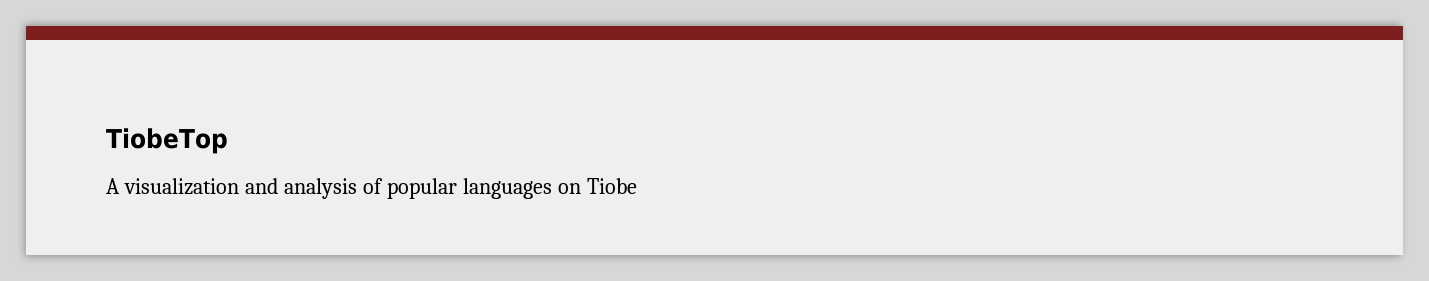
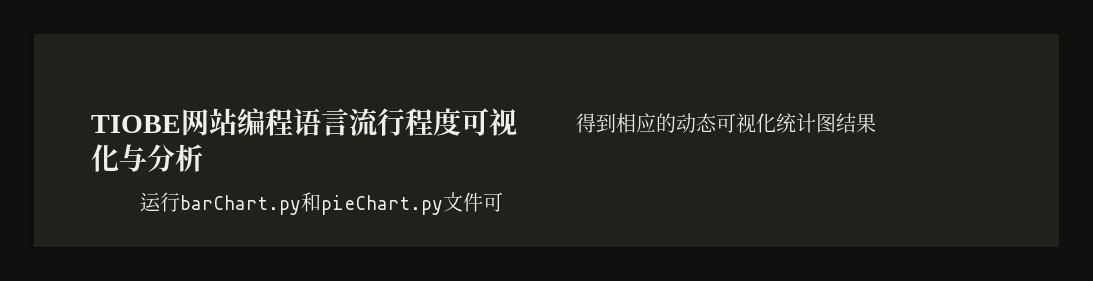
- TiobeTop
- A visualization and analysis of popular languages on Tiobe
+ TIOBE网站编程语言流行程度可视化与分析
+ 运行barChart.py和pieChart.py文件可得到相应的动态可视化统计图结果

